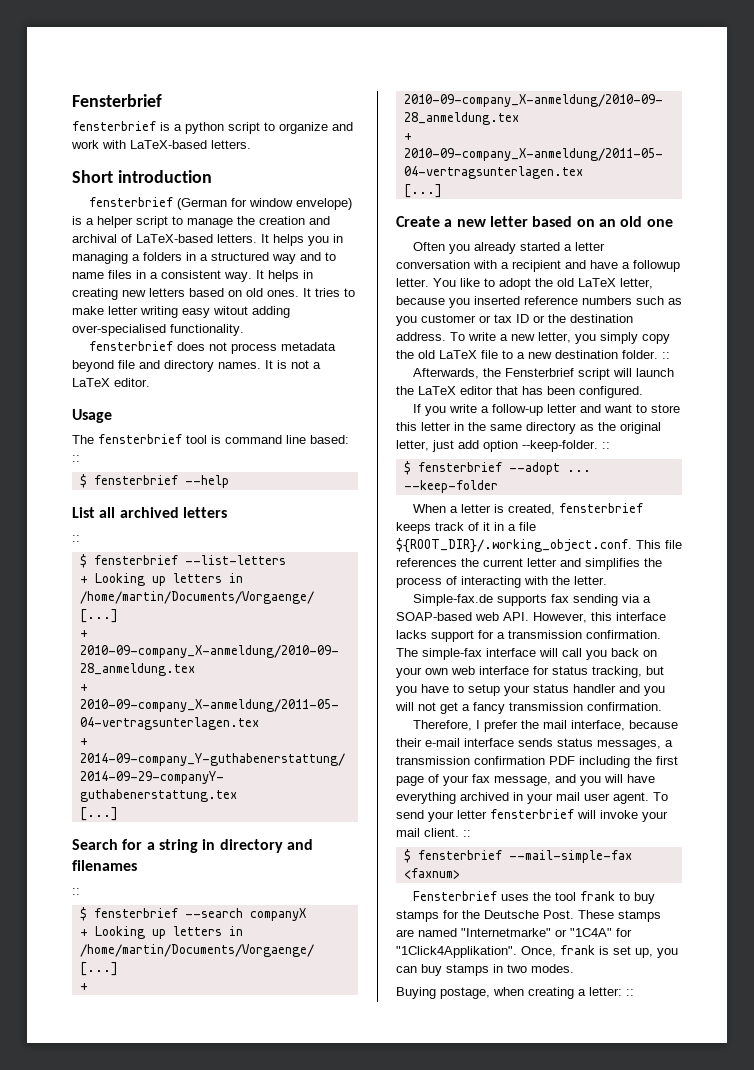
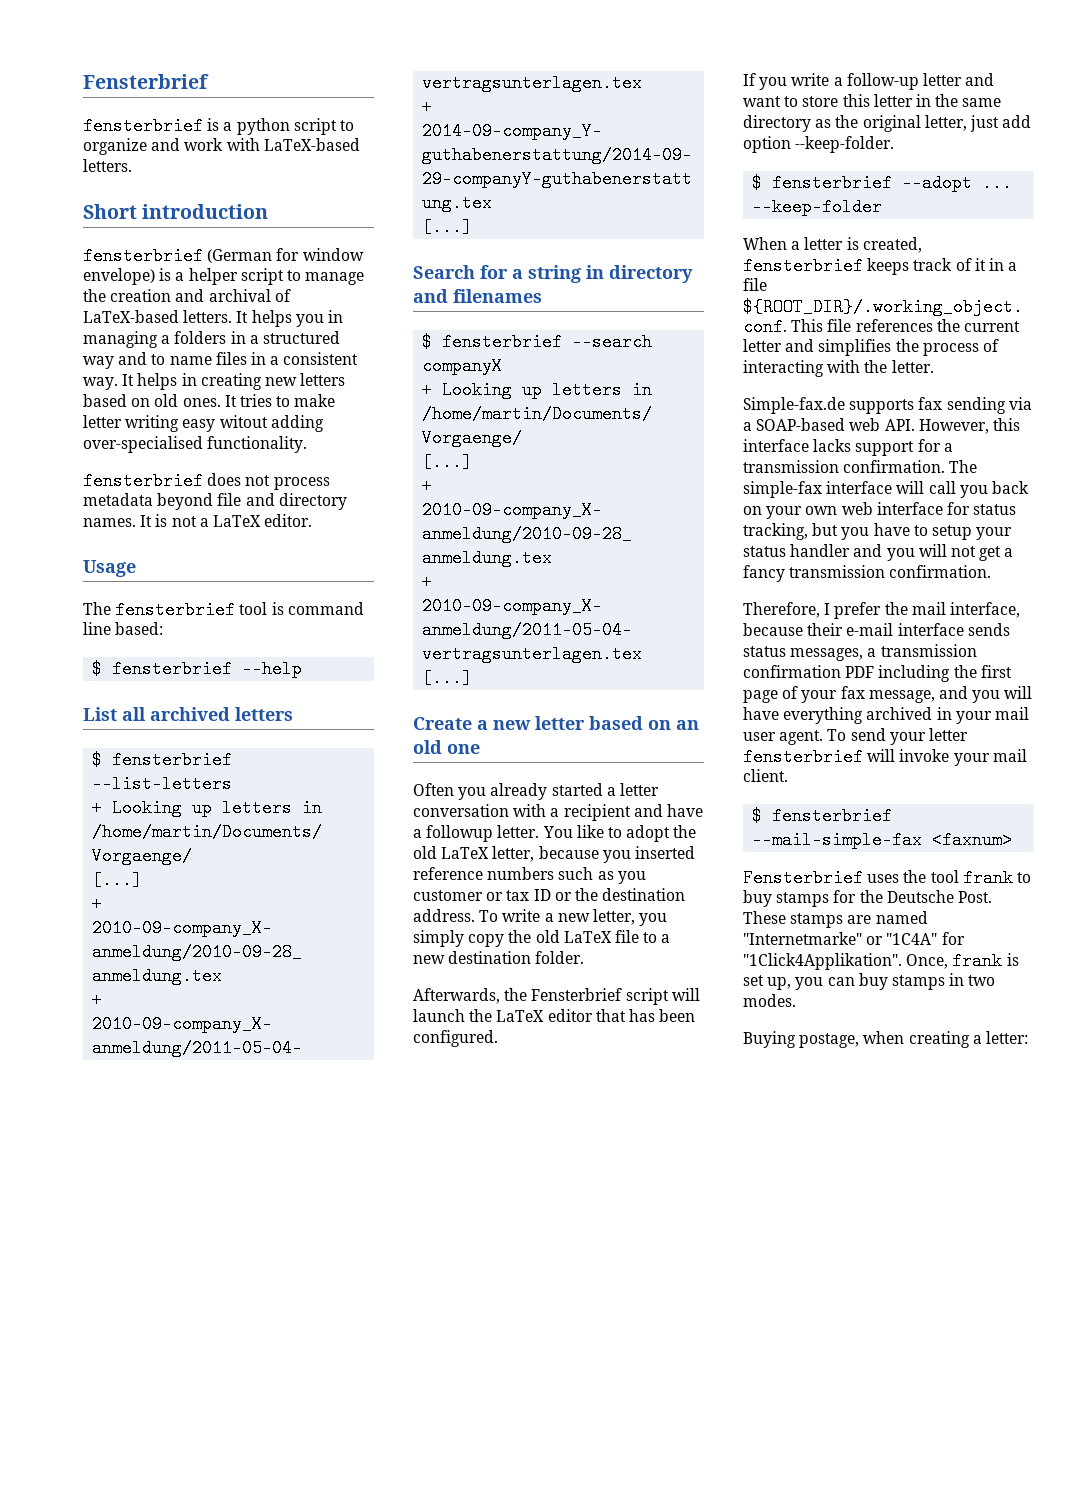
- The fensterbrief tool is command line based: ::
+ The fensterbrief tool is command line based:
  List all archived letters
- ::
  Search for a string in directory and filenames
- ::
- To write a new letter, you simply copy the old LaTeX file to a new destination folder. ::
+ To write a new letter, you simply copy the old LaTeX file to a new destination folder.
- If you write a follow-up letter and want to store this letter in the same directory as the original letter, just add option --keep-folder. ::
+ If you write a follow-up letter and want to store this letter in the same directory as the original letter, just add option --keep-folder.
- To send your letter fensterbrief will invoke your mail client. ::
+ To send your letter fensterbrief will invoke your mail client.
- Buying postage, when creating a letter: ::
+ Buying postage, when creating a letter:

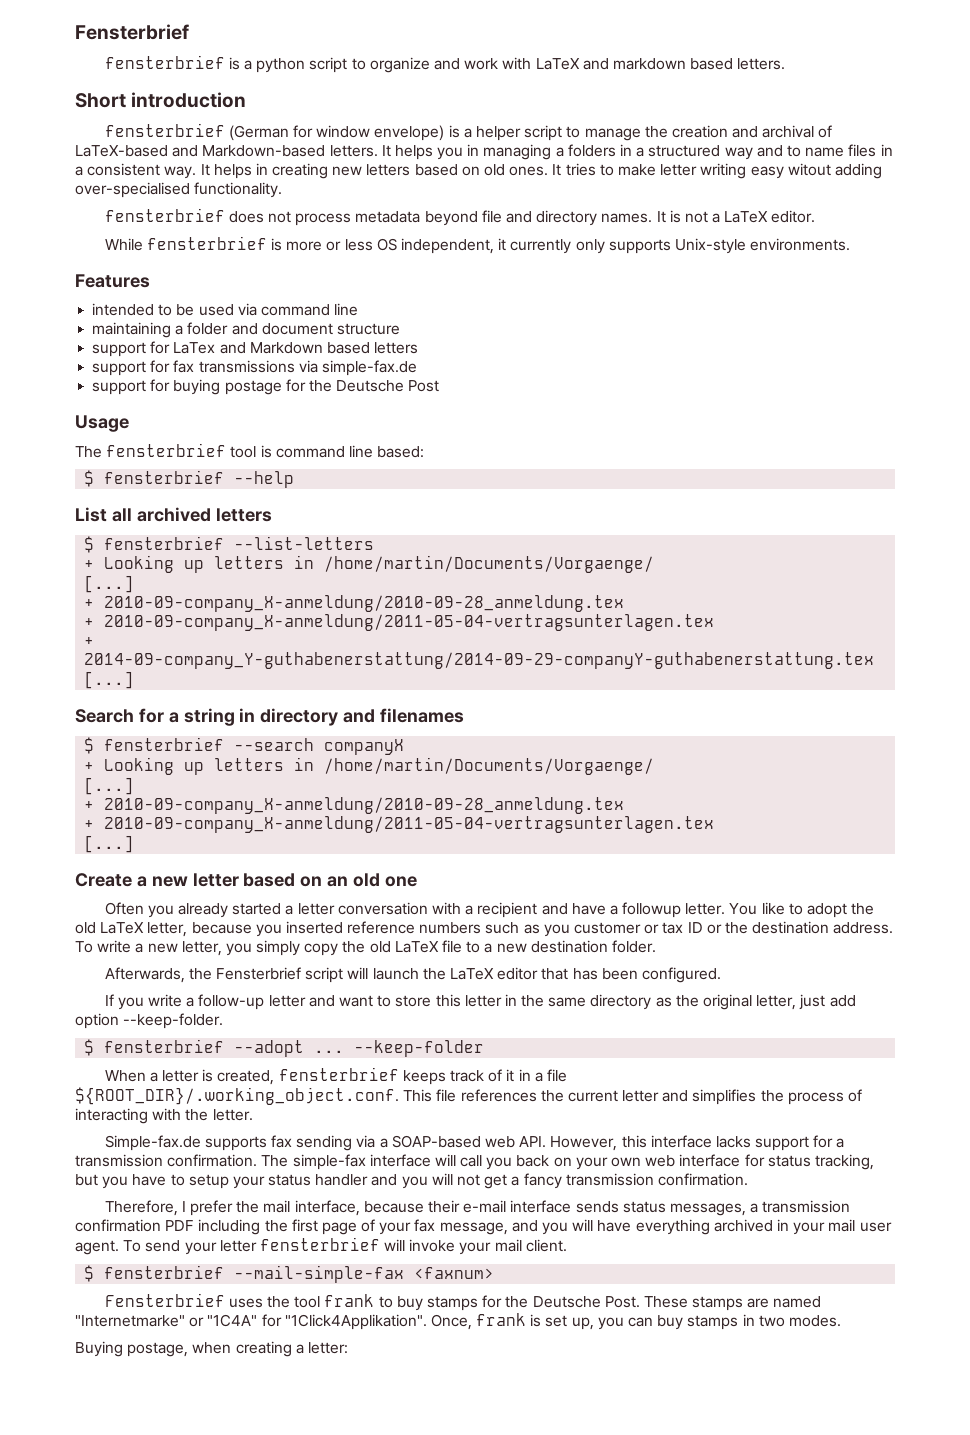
- fensterbrief is a python script to organize and work with LaTeX-based letters.
+ fensterbrief is a python script to organize and work with LaTeX and markdown based letters.
- fensterbrief (German for window envelope) is a helper script to manage the creation and archival of LaTeX-based letters.
+ fensterbrief (German for window envelope) is a helper script to manage the creation and archival of LaTeX-based and Markdown-based letters.
+ While fensterbrief is more or less OS independent, it currently only supports Unix-style environments.
+ Features
+ intended to be used via command line
+ maintaining a folder and document structure
+ support for LaTex and Markdown based letters
+ support for fax transmissions via simple-fax.de
+ support for buying postage for the Deutsche Post

